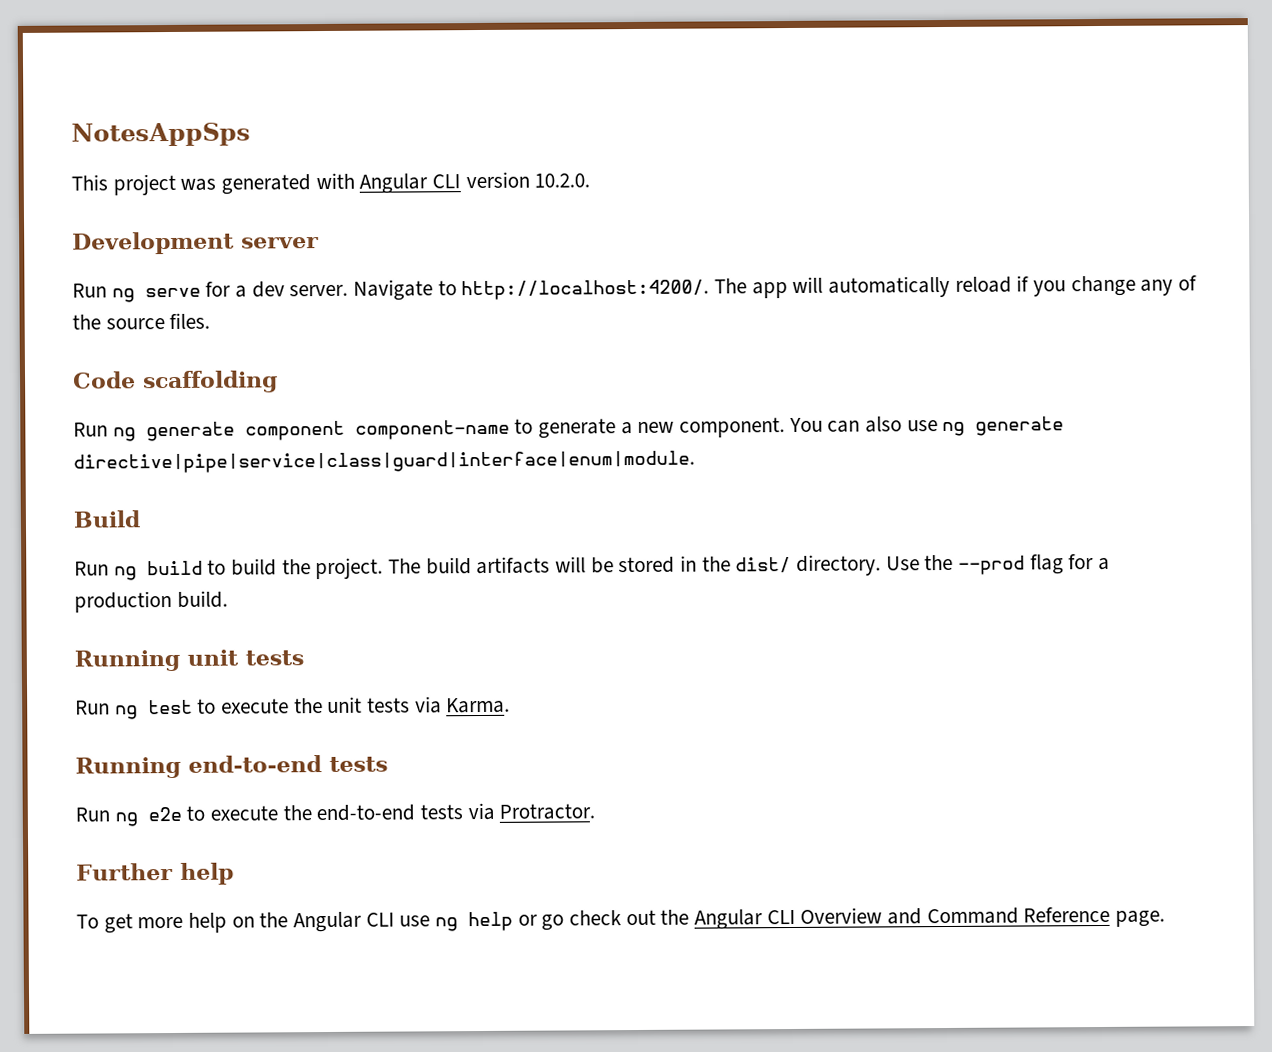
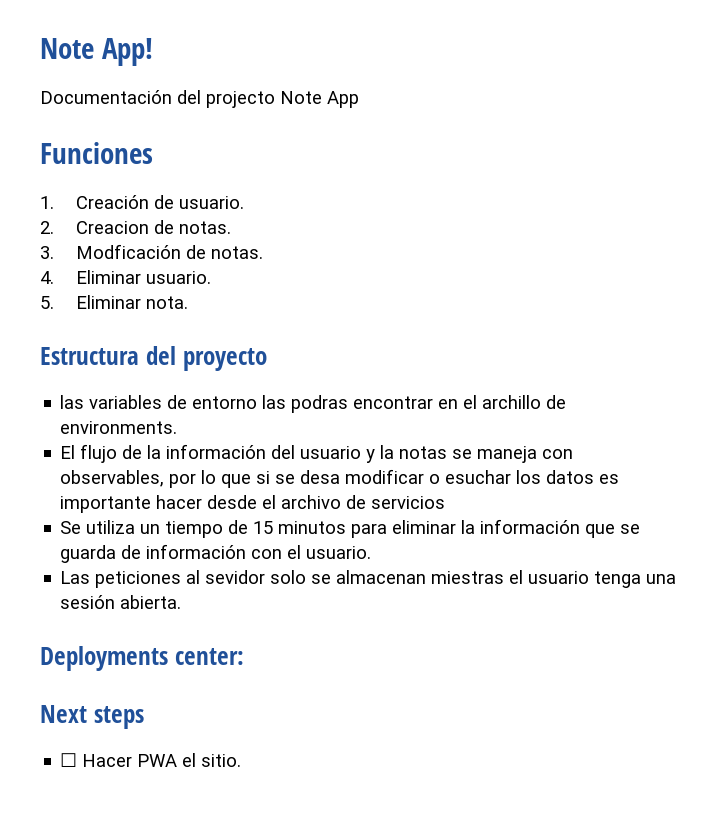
- NotesAppSps
- This project was generated with Angular CLI version 10.2.0.
- Development server
- Run ng serve for a dev server. Navigate to http://localhost:4200/. The app will automatically reload if you change any of the source files.
- Code scaffolding
- Run ng generate component component-name to generate a new component. You can also use ng generate directive|pipe|service|class|guard|interface|enum|module.
- Build
- Run ng build to build the project. The build artifacts will be stored in the dist/ directory. Use the --prod flag for a production build.
- Running unit tests
- Run ng test to execute the unit tests via Karma.
- Running end-to-end tests
- Run ng e2e to execute the end-to-end tests via Protractor.
- Further help
- To get more help on the Angular CLI use ng help or go check out the Angular CLI Overview and Command Reference page.
+ Note App!
+ Documentación del projecto Note App
+ Funciones
+ 1. Creación de usuario.
+ 2. Creacion de notas.
+ 3. Modficación de notas.
+ 4. Eliminar usuario.
+ 5. Eliminar nota.
+ Estructura del proyecto
+ las variables de entorno las podras encontrar en el archillo de environments.
+ El flujo de la información del usuario y la notas se maneja con observables, por lo que si se desa modificar o esuchar los datos es importante hacer desde el archivo de servicios
+ Se utiliza un tiempo de 15 minutos para eliminar la información que se guarda de información con el usuario.
+ Las peticiones al sevidor solo se almacenan miestras el usuario tenga una sesión abierta.
+ Deployments center:
+ Next steps
+ ☐ Hacer PWA el sitio.

